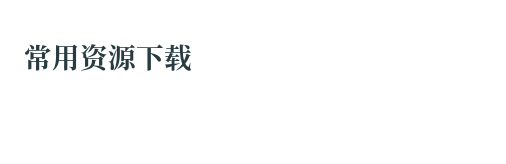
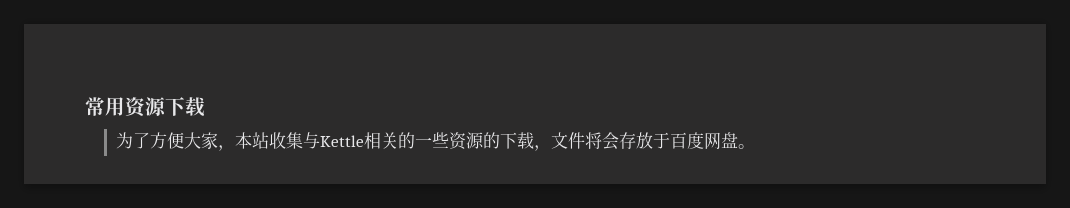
+ 为了方便大家，本站收集与Kettle相关的一些资源的下载，文件将会存放于百度网盘。

